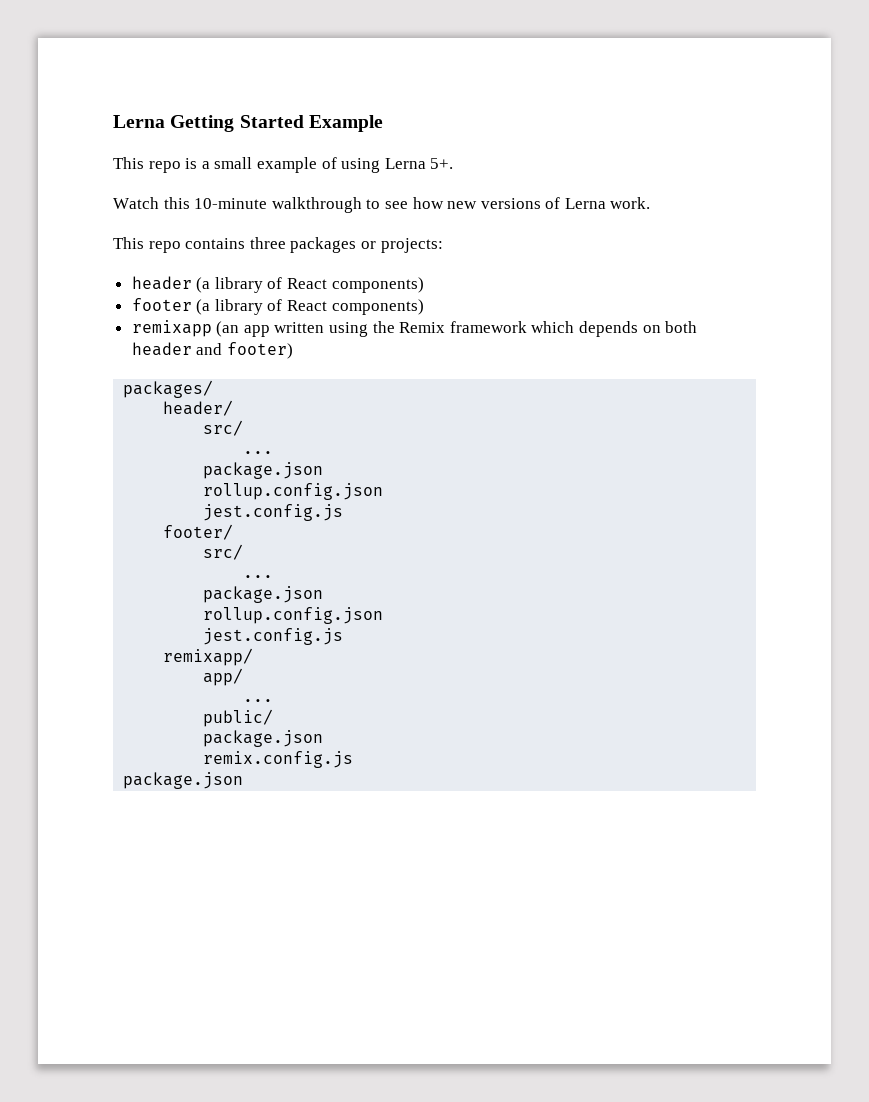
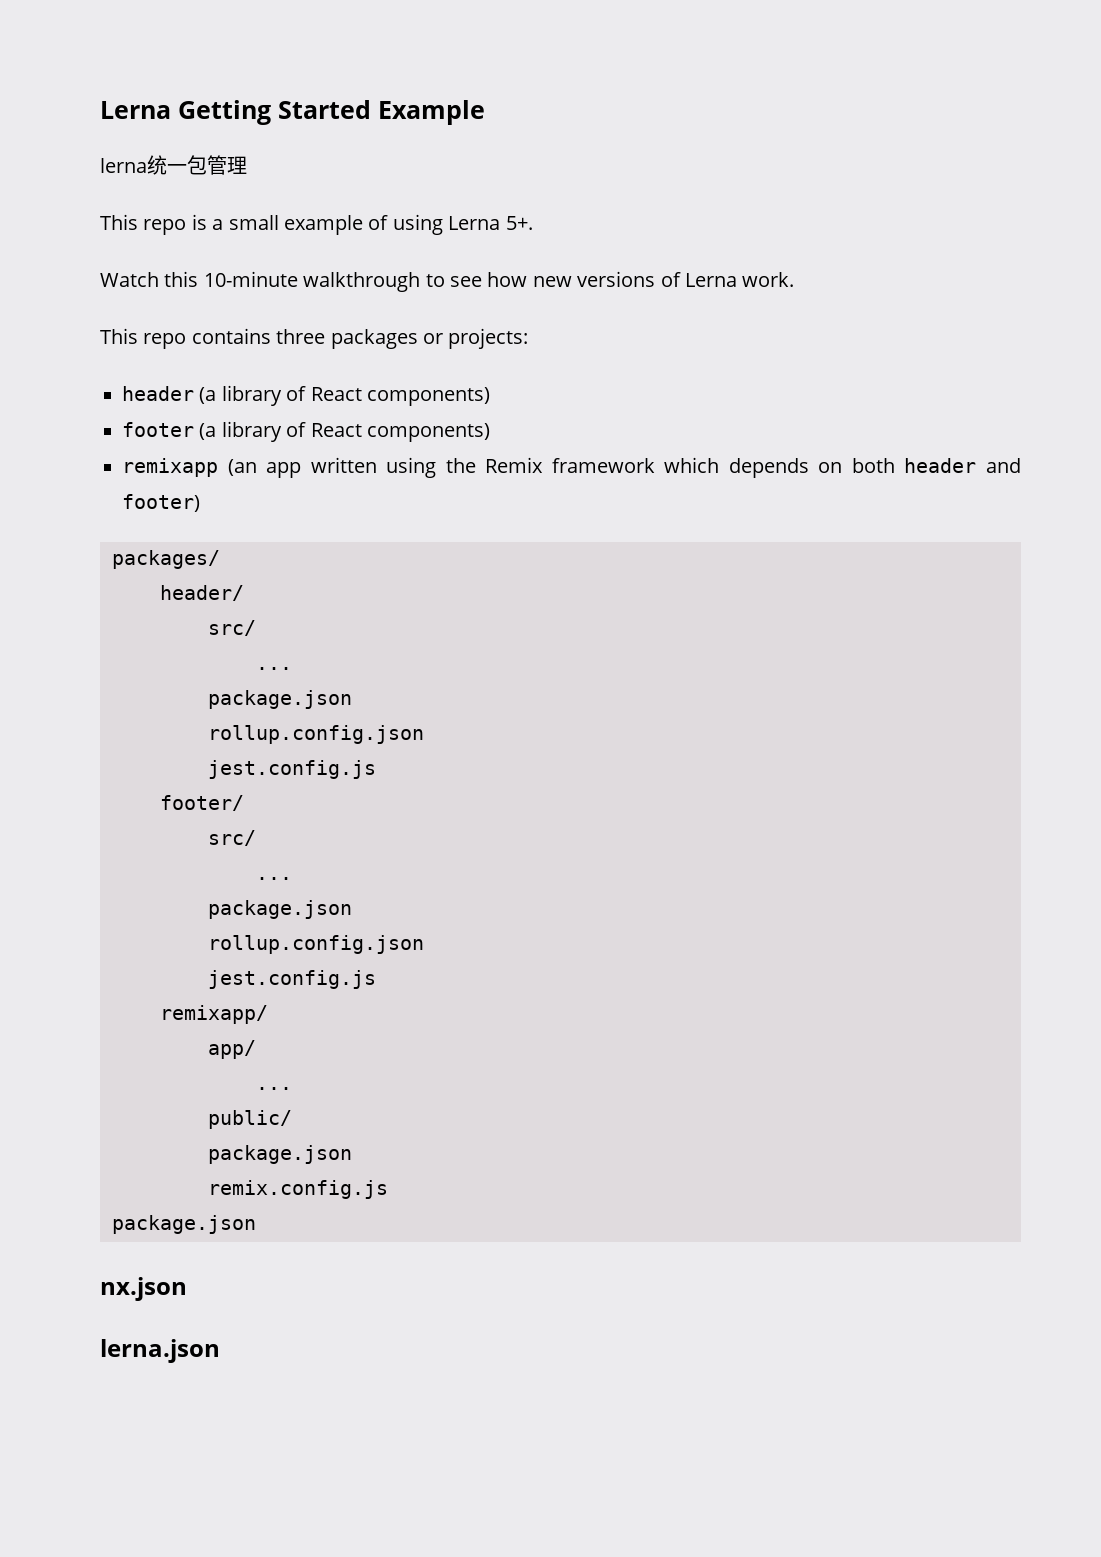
+ lerna统一包管理
+ nx.json
+ lerna.json

